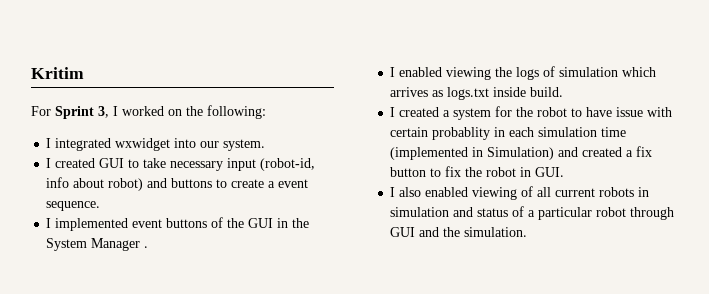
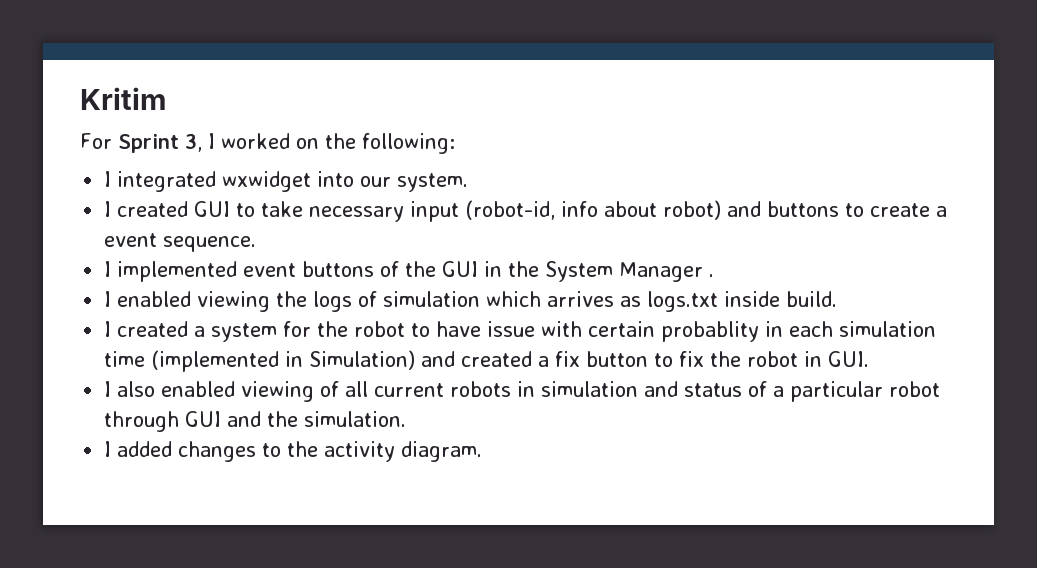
+ I added changes to the activity diagram.

